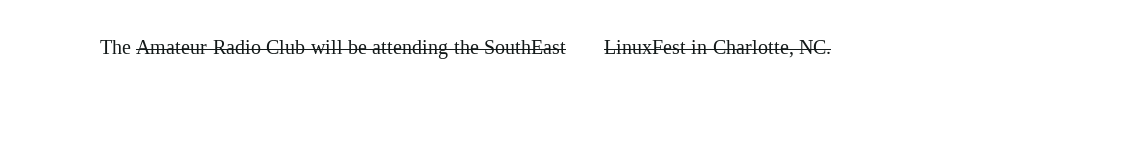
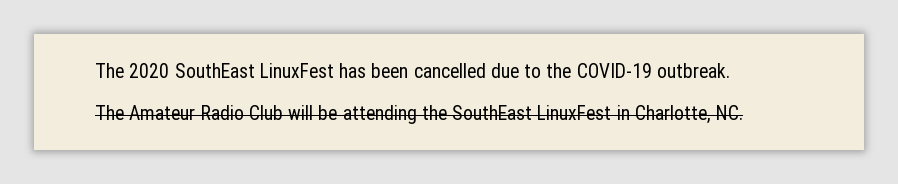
+ The 2020 SouthEast LinuxFest has been cancelled due to the COVID-19 outbreak.

